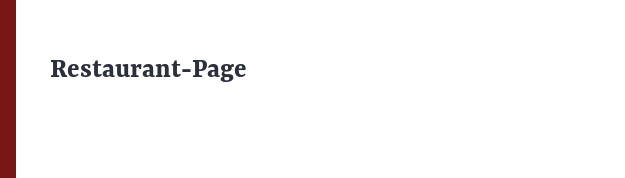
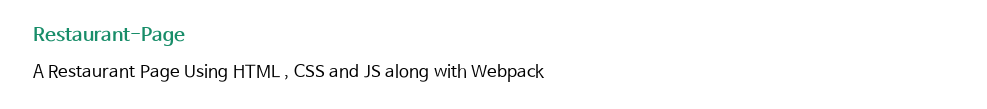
+ A Restaurant Page Using HTML , CSS and JS along with Webpack

